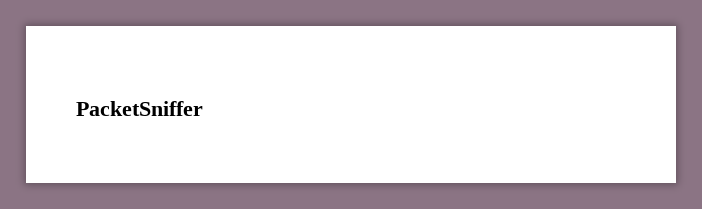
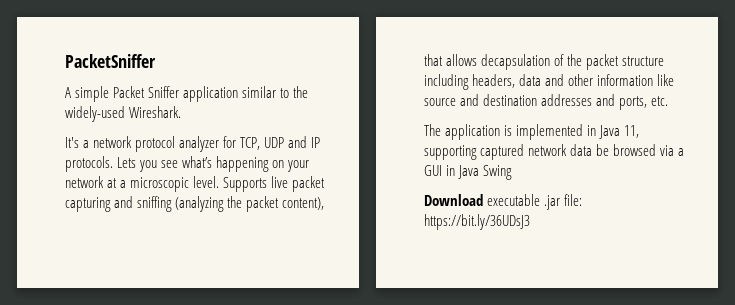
+ A simple Packet Sniffer application similar to the widely-used Wireshark.
+ It's a network protocol analyzer for TCP, UDP and IP protocols. Lets you see what’s happening on your network at a microscopic level. Supports live packet capturing and sniffing (analyzing the packet content), that allows decapsulation of the packet structure including headers, data and other information like source and destination addresses and ports, etc.
+ The application is implemented in Java 11, supporting captured network data be browsed via a GUI in Java Swing
+ Download executable .jar file: https://bit.ly/36UDsJ3

